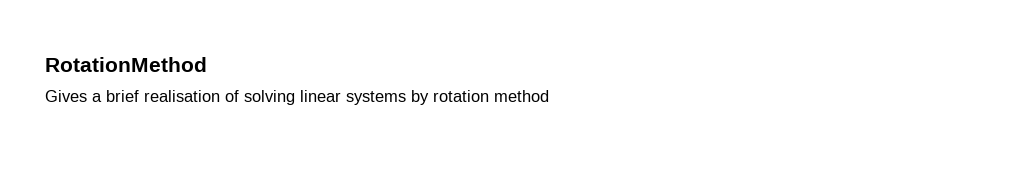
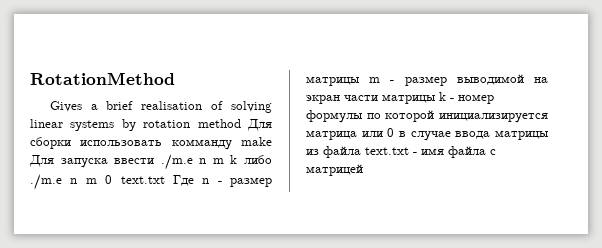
- Gives a brief realisation of solving linear systems by rotation method
+ Gives a brief realisation of solving linear systems by rotation method Для сборки использовать комманду make Для запуска ввести ./m.e n m k либо ./m.e n m 0 text.txt Где n - размер матрицы m - размер выводимой на экран части матрицы k - номер формулы по которой инициализируется матрица или 0 в случае ввода матрицы из файла text.txt - имя файла с матрицей

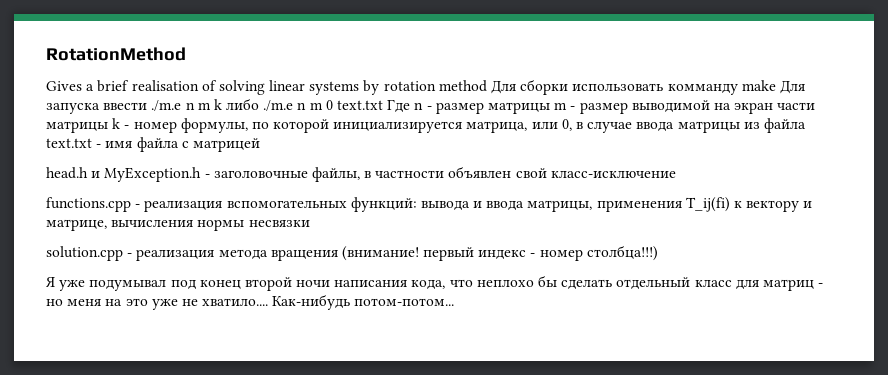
- Gives a brief realisation of solving linear systems by rotation method Для сборки использовать комманду make Для запуска ввести ./m.e n m k либо ./m.e n m 0 text.txt Где n - размер матрицы m - размер выводимой на экран части матрицы k - номер формулы по которой инициализируется матрица или 0 в случае ввода матрицы из файла text.txt - имя файла с матрицей
+ Gives a brief realisation of solving linear systems by rotation method Для сборки использовать комманду make Для запуска ввести ./m.e n m k либо ./m.e n m 0 text.txt Где n - размер матрицы m - размер выводимой на экран части матрицы k - номер формулы, по которой инициализируется матрица, или 0, в случае ввода матрицы из файла text.txt - имя файла с матрицей
+ head.h и MyException.h - заголовочные файлы, в частности объявлен свой класс-исключение
+ functions.cpp - реализация вспомогательных функций: вывода и ввода матрицы, применения T_ij(fi) к вектору и матрице, вычисления нормы несвязки
+ solution.cpp - реализация метода вращения (внимание! первый индекс - номер столбца!!!)
+ Я уже подумывал под конец второй ночи написания кода, что неплохо бы сделать отдельный класс для матриц - но меня на это уже не хватило.... Как-нибудь потом-потом...

